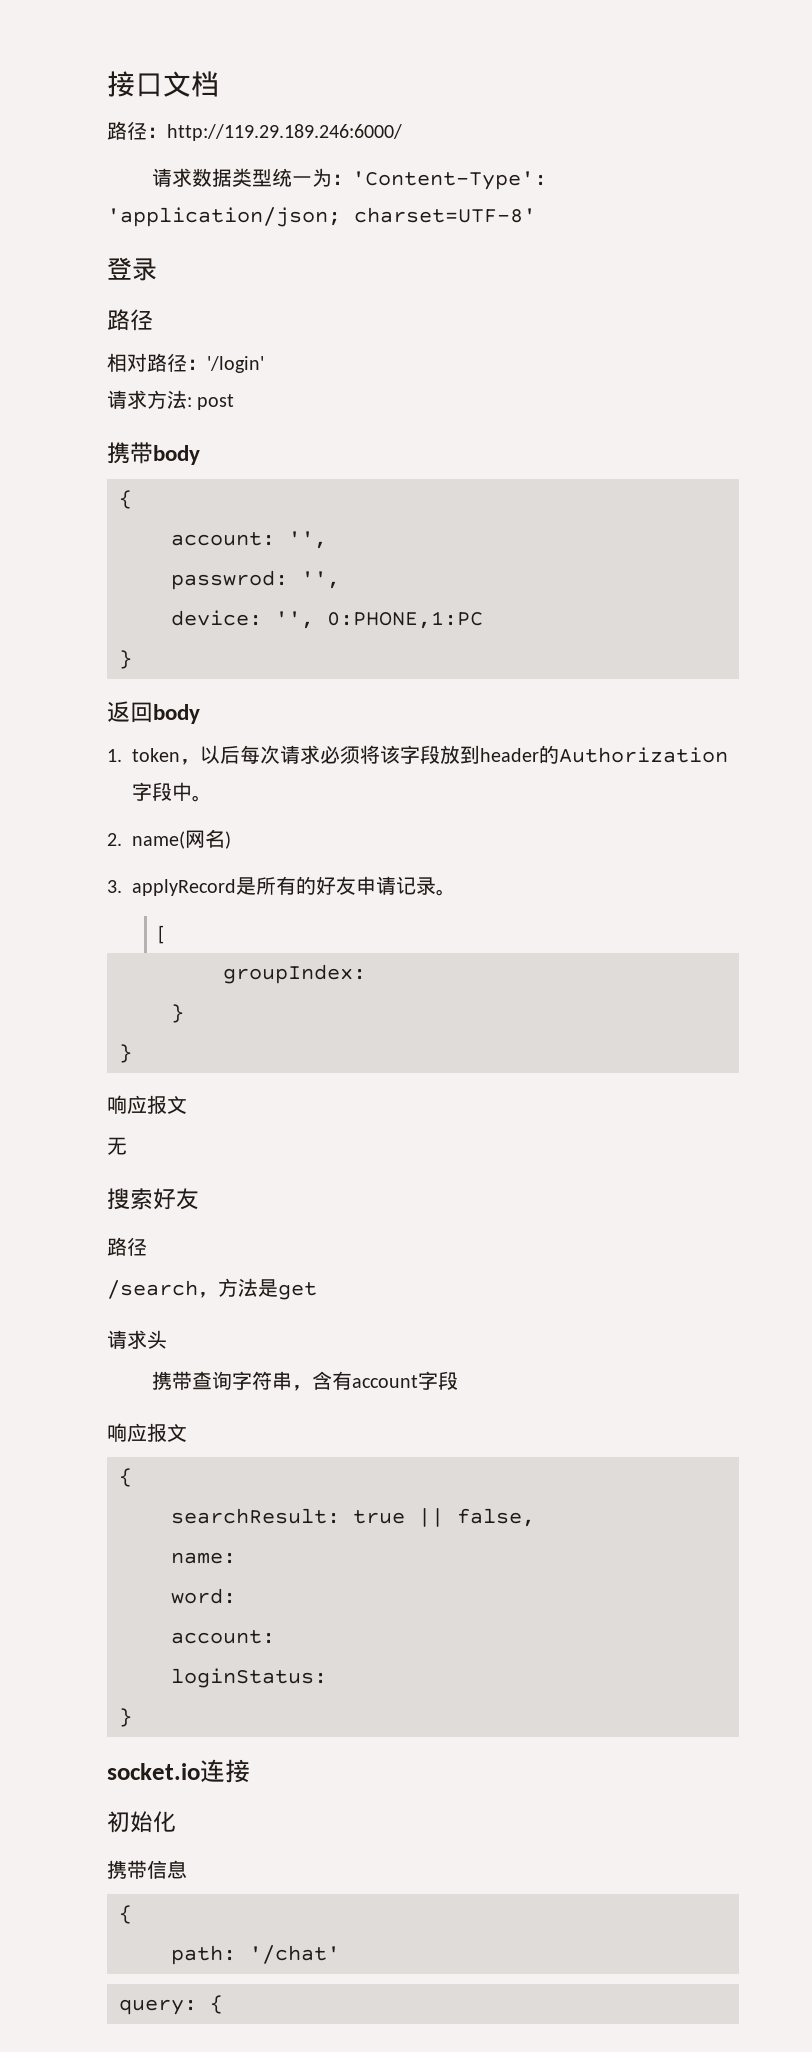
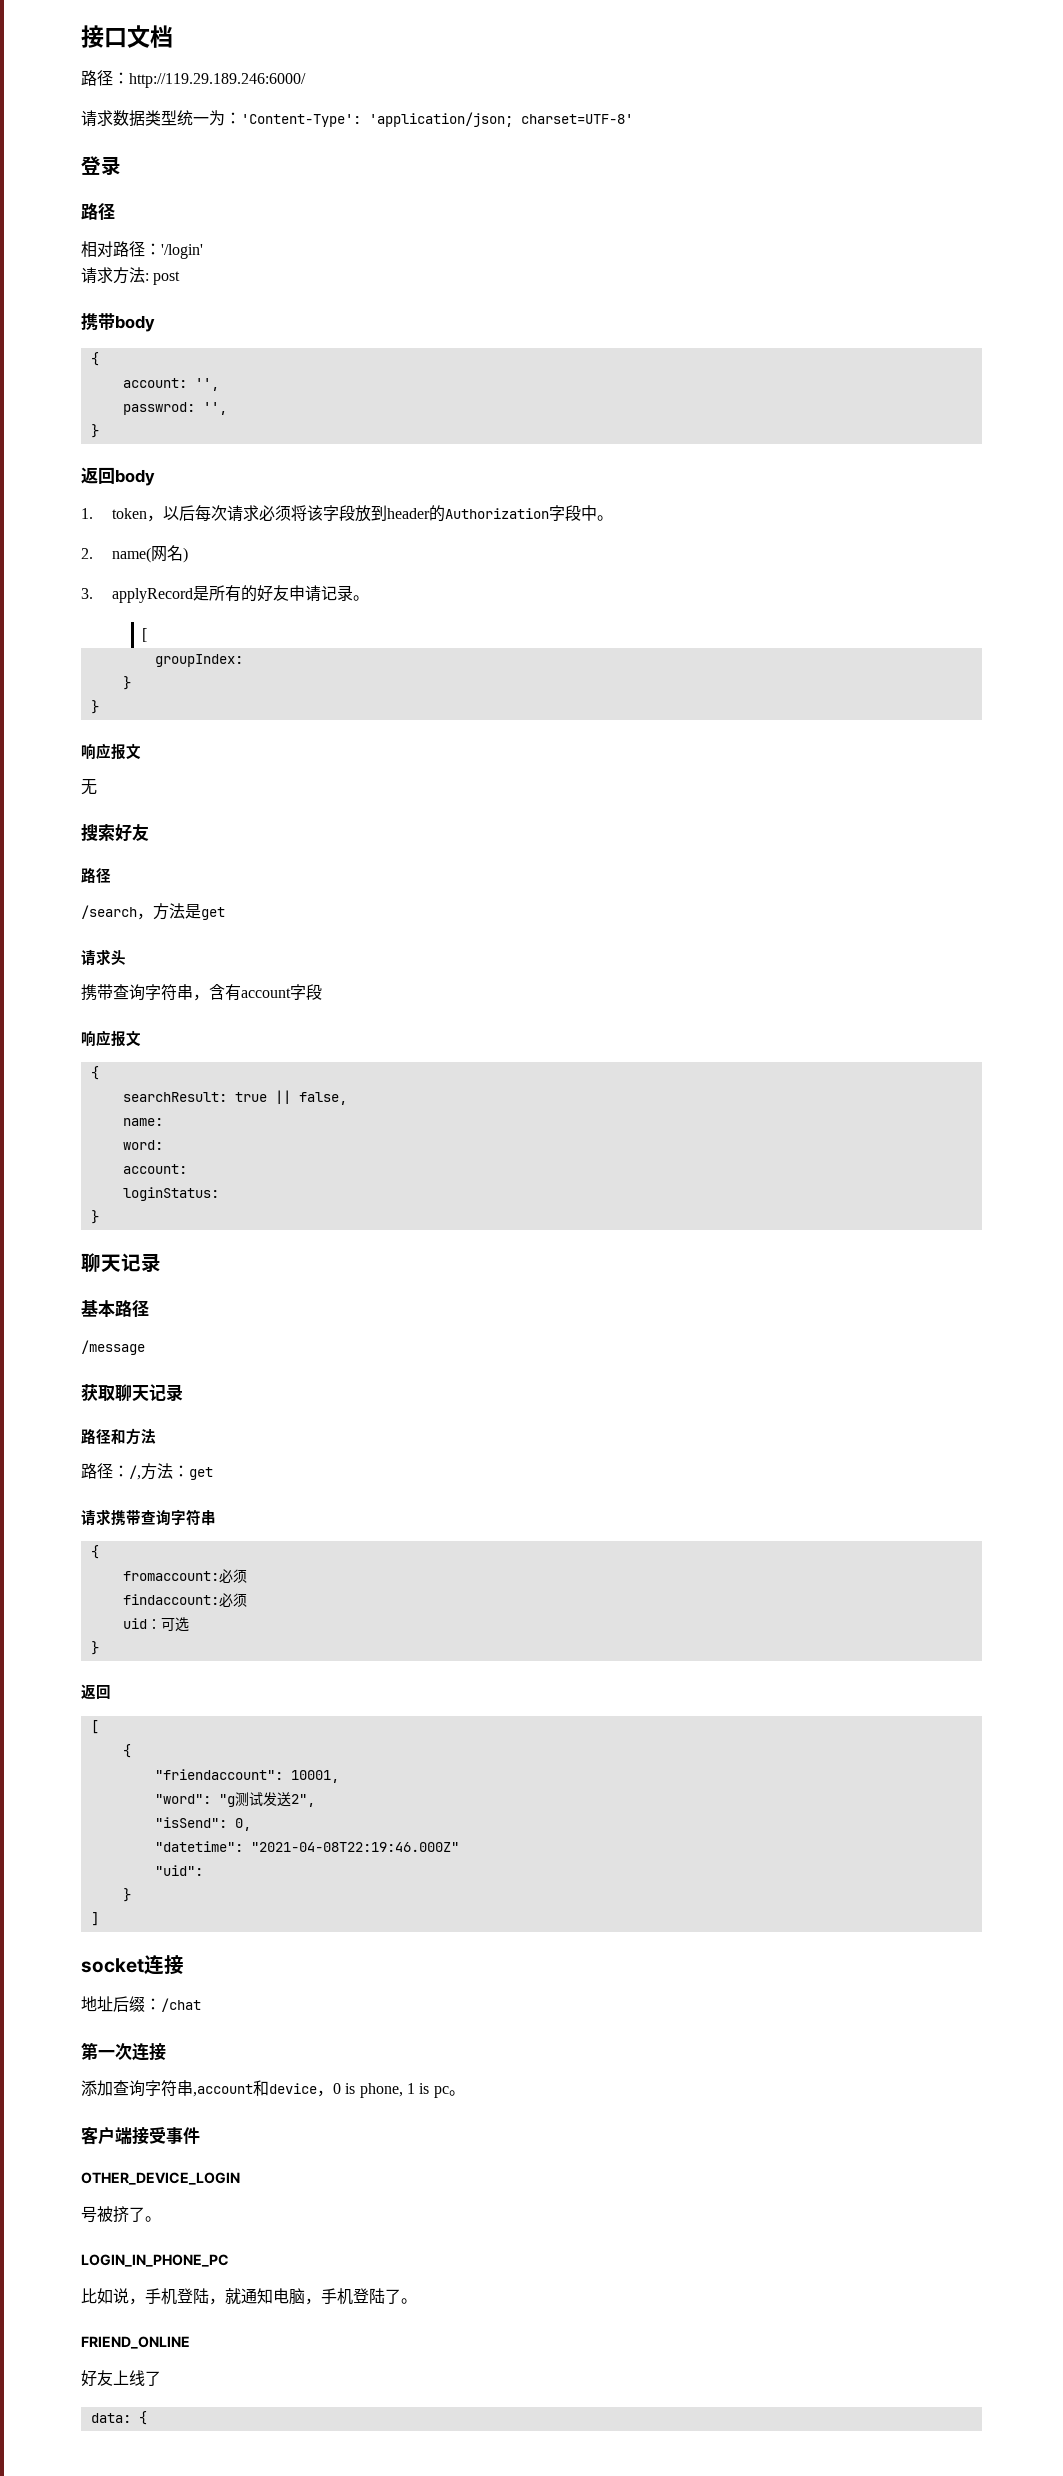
- device: '', 0:PHONE,1:PC
  loginStatus:
  }
- socket.io连接
- 初始化
- 携带信息
+ 聊天记录
+ 基本路径
+ /message
+ 获取聊天记录
+ 路径和方法
+ 路径：/,方法：get
+ 请求携带查询字符串
  {
- path: '/chat'
- query: {
+ fromaccount:必须
+ findaccount:必须
+ uid：可选
+ }
+ 返回
+ [
+ {
+ "friendaccount": 10001,
+ "word": "g测试发送2",
+ "isSend": 0,
+ "datetime": "2021-04-08T22:19:46.000Z"
+ "uid":
+ }
+ ]
+ socket连接
+ 地址后缀：/chat
+ 第一次连接
+ 添加查询字符串,account和device，0 is phone, 1 is pc。
+ 客户端接受事件
+ OTHER_DEVICE_LOGIN
+ 号被挤了。
+ LOGIN_IN_PHONE_PC
+ 比如说，手机登陆，就通知电脑，手机登陆了。
+ FRIEND_ONLINE
+ 好友上线了
+ data: {

